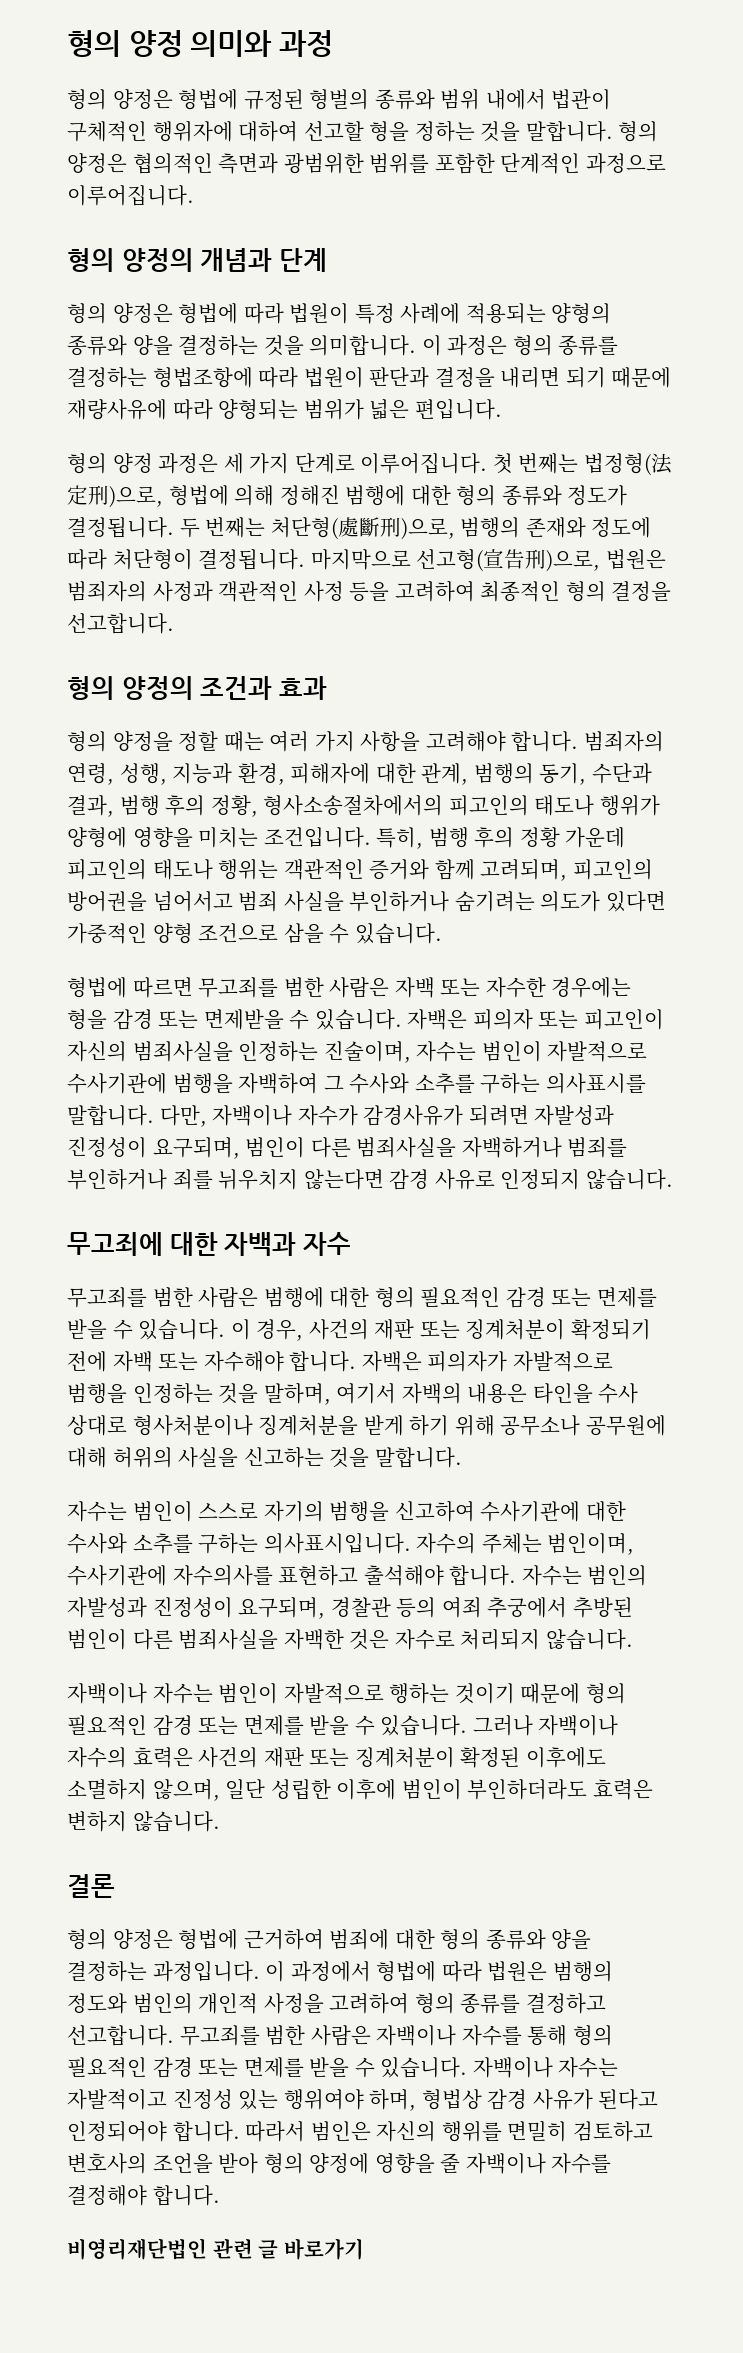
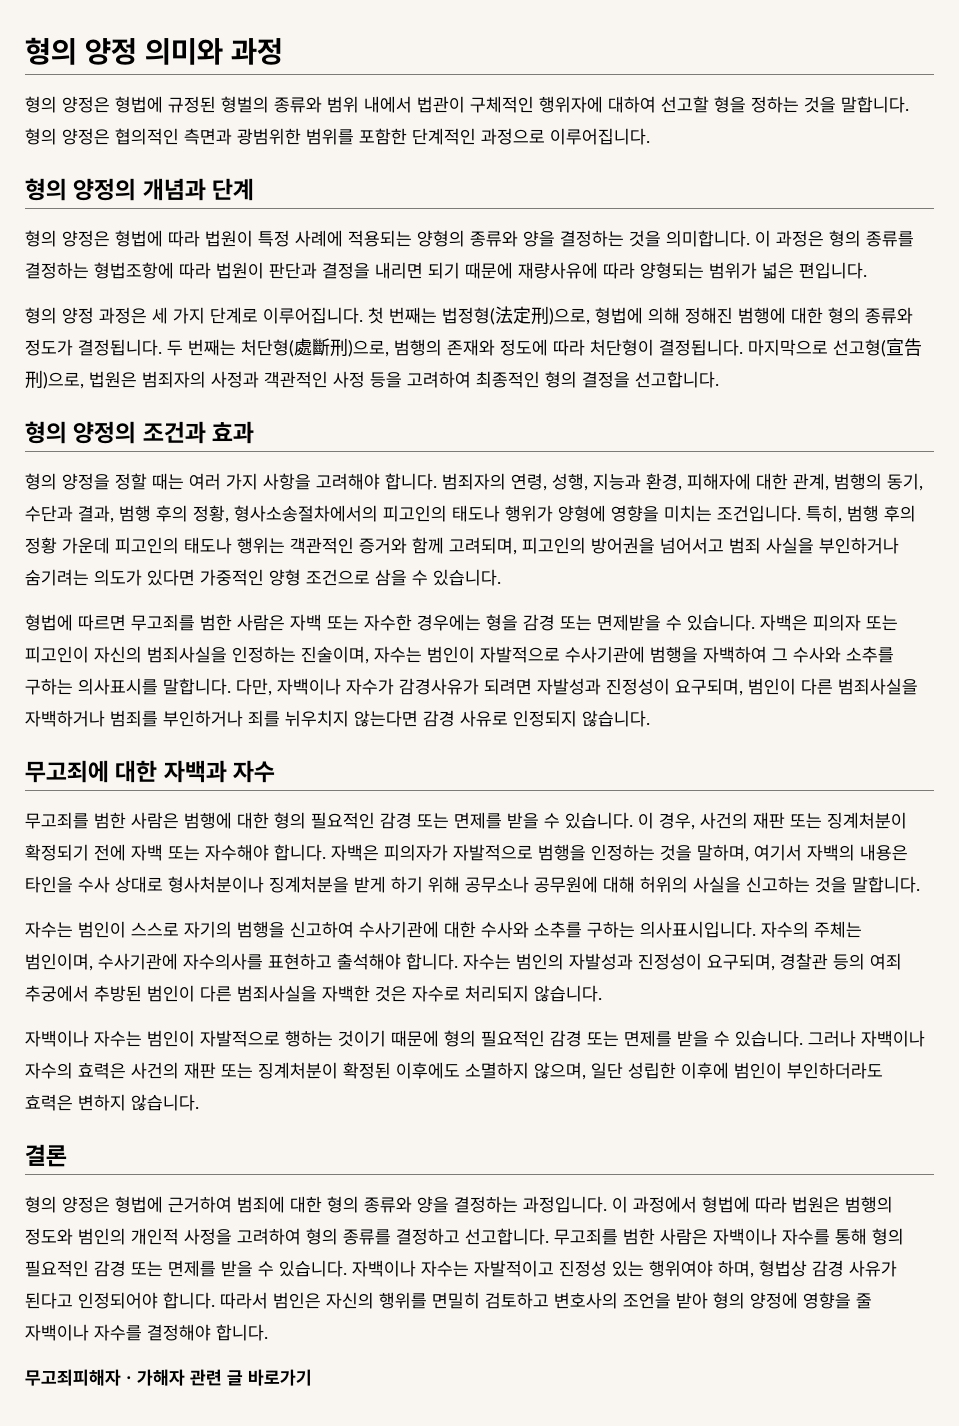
- 비영리재단법인 관련 글 바로가기
+ 무고죄피해자ㆍ가해자 관련 글 바로가기

